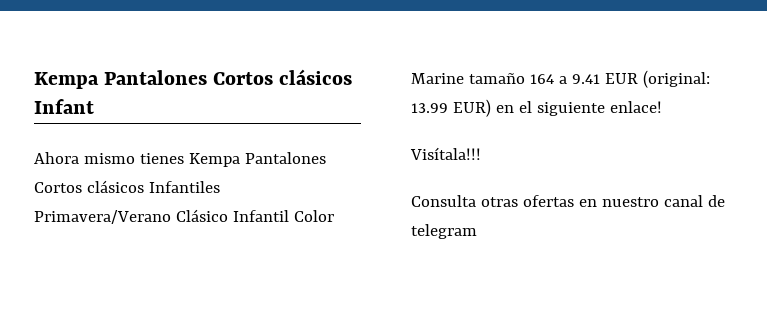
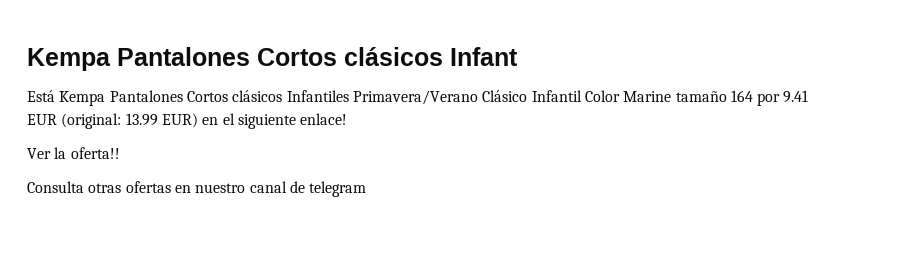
- Ahora mismo tienes Kempa Pantalones Cortos clásicos Infantiles Primavera/Verano Clásico Infantil Color Marine tamaño 164 a 9.41 EUR (original: 13.99 EUR) en el siguiente enlace!
+ Está Kempa Pantalones Cortos clásicos Infantiles Primavera/Verano Clásico Infantil Color Marine tamaño 164 por 9.41 EUR (original: 13.99 EUR) en el siguiente enlace!
- Visítala!!!
+ Ver la oferta!!

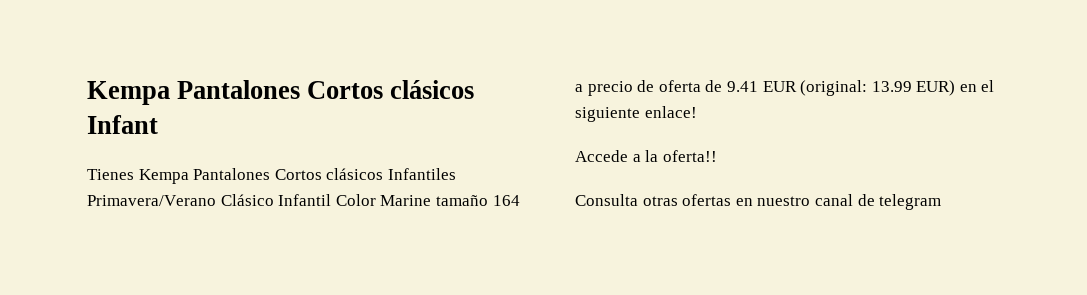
- Está Kempa Pantalones Cortos clásicos Infantiles Primavera/Verano Clásico Infantil Color Marine tamaño 164 por 9.41 EUR (original: 13.99 EUR) en el siguiente enlace!
+ Tienes Kempa Pantalones Cortos clásicos Infantiles Primavera/Verano Clásico Infantil Color Marine tamaño 164 a precio de oferta de 9.41 EUR (original: 13.99 EUR) en el siguiente enlace!
- Ver la oferta!!
+ Accede a la oferta!!

